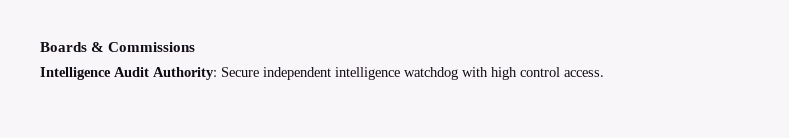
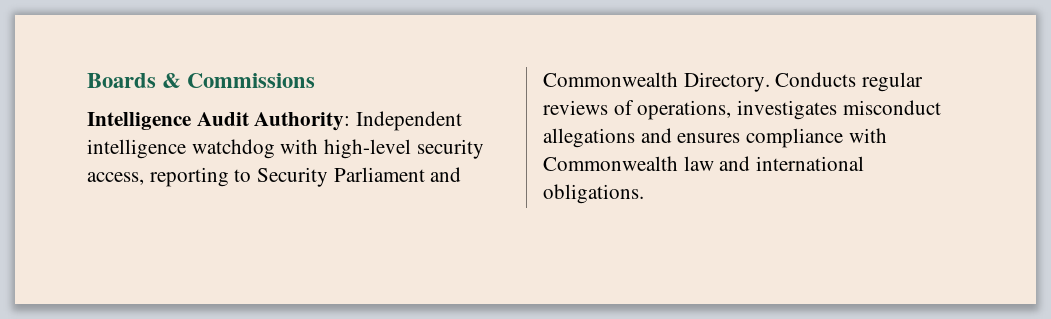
- Intelligence Audit Authority: Secure independent intelligence watchdog with high control access.
+ Intelligence Audit Authority: Independent intelligence watchdog with high-level security access, reporting to Security Parliament and Commonwealth Directory. Conducts regular reviews of operations, investigates misconduct allegations and ensures compliance with Commonwealth law and international obligations.

